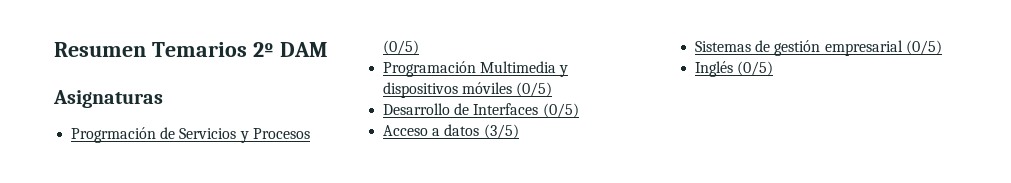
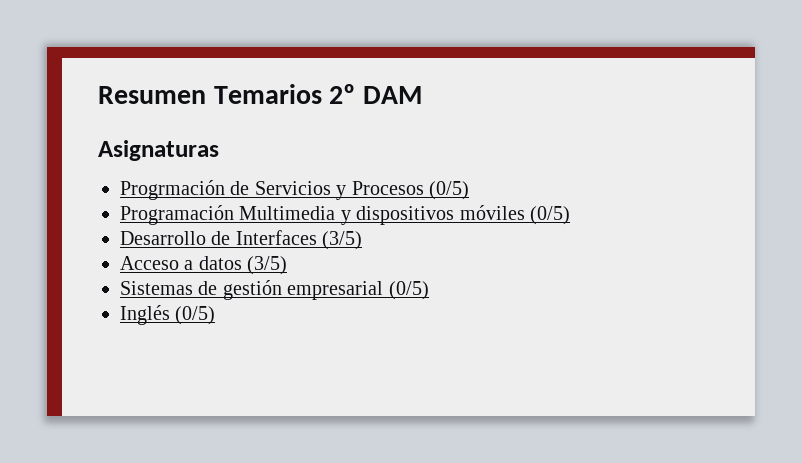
- Desarrollo de Interfaces (0/5)
+ Desarrollo de Interfaces (3/5)

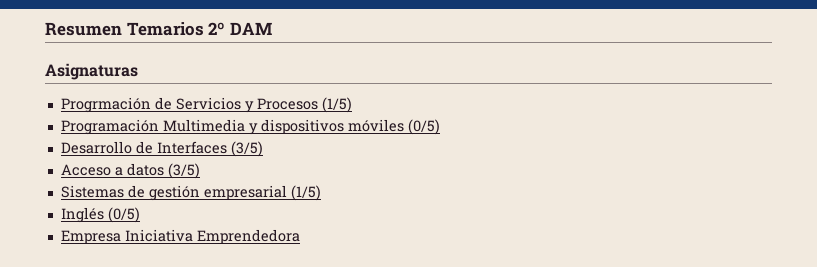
- Progrmación de Servicios y Procesos (0/5)
+ Progrmación de Servicios y Procesos (1/5)
- Sistemas de gestión empresarial (0/5)
+ Sistemas de gestión empresarial (1/5)
+ Empresa Iniciativa Emprendedora

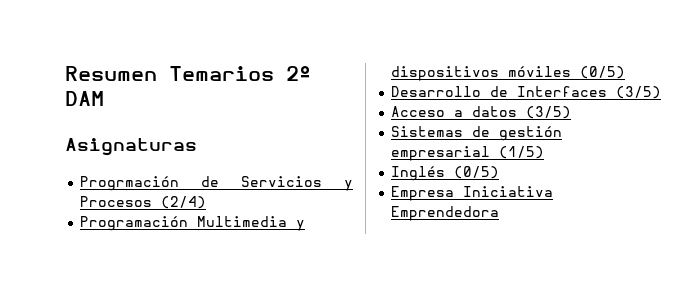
- Progrmación de Servicios y Procesos (1/5)
+ Progrmación de Servicios y Procesos (2/4)

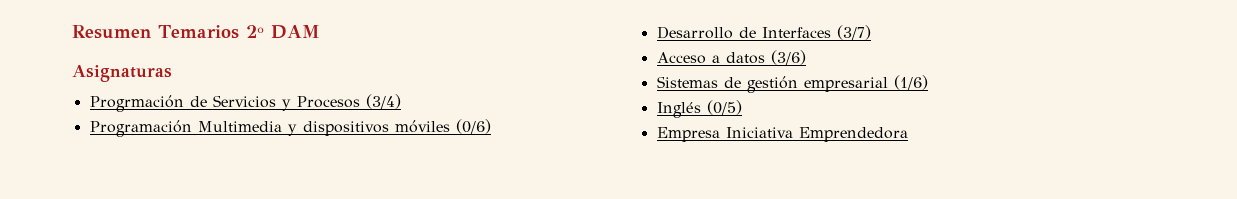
- Progrmación de Servicios y Procesos (2/4)
+ Progrmación de Servicios y Procesos (3/4)
- Programación Multimedia y dispositivos móviles (0/5)
+ Programación Multimedia y dispositivos móviles (0/6)
- Desarrollo de Interfaces (3/5)
+ Desarrollo de Interfaces (3/7)
- Acceso a datos (3/5)
+ Acceso a datos (3/6)
- Sistemas de gestión empresarial (1/5)
+ Sistemas de gestión empresarial (1/6)

